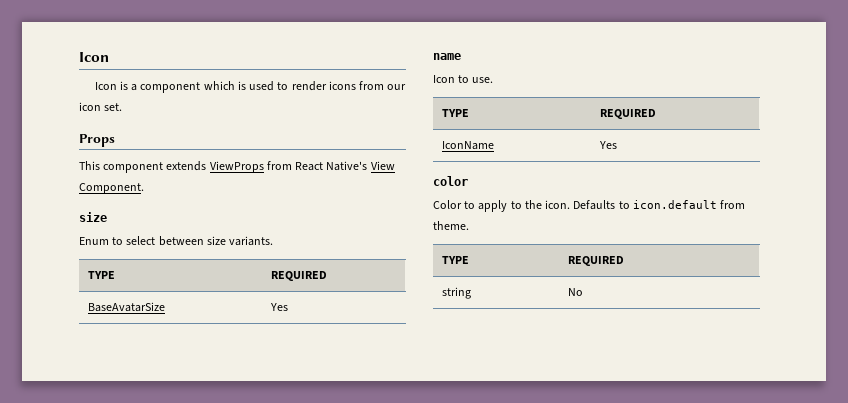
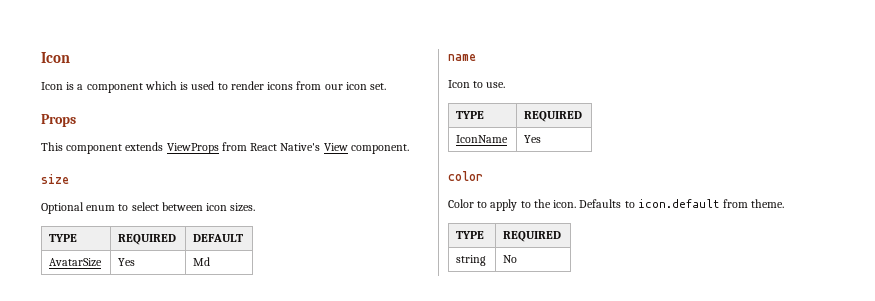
- This component extends ViewProps from React Native's View Component.
+ This component extends ViewProps from React Native's View component.
- Enum to select between size variants.
- TYPE | REQUIRED
- BaseAvatarSize | Yes
+ Optional enum to select between icon sizes.
+ TYPE | REQUIRED | DEFAULT
+ AvatarSize | Yes | Md

